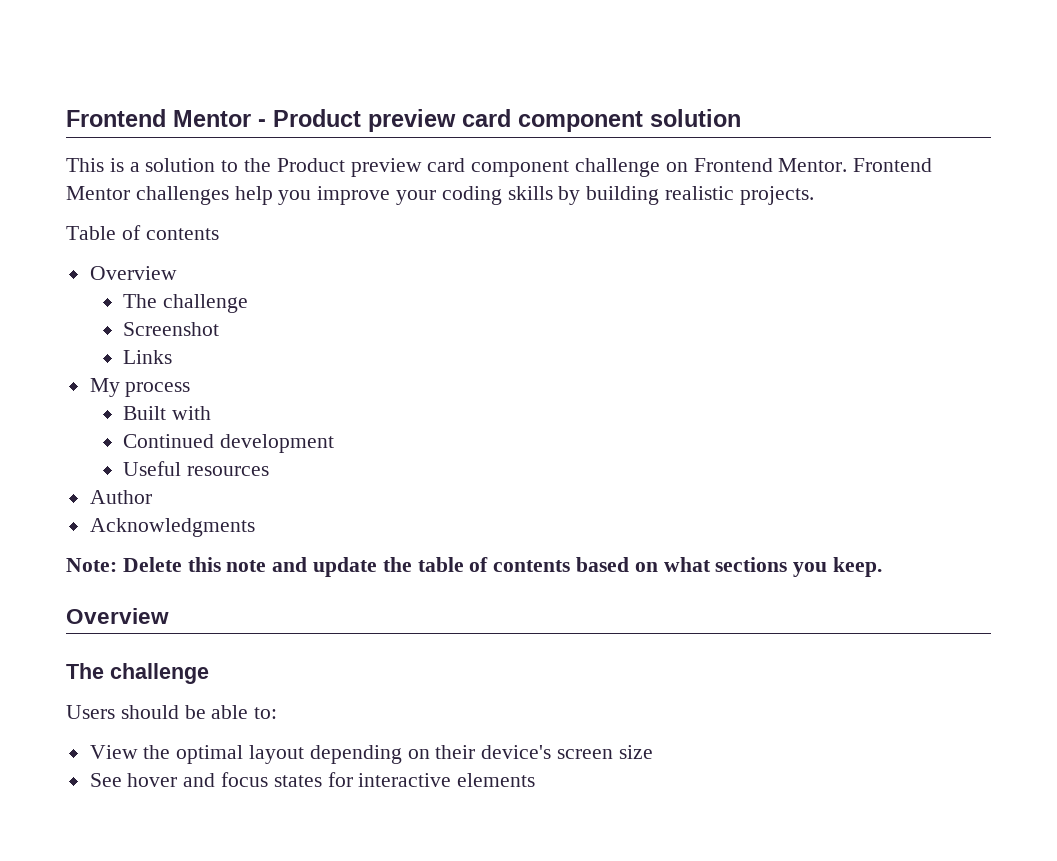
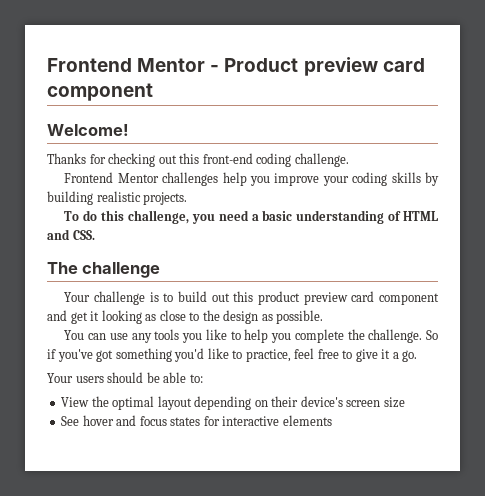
- Frontend Mentor - Product preview card component solution
- This is a solution to the Product preview card component challenge on Frontend Mentor. Frontend Mentor challenges help you improve your coding skills by building realistic projects.
+ Frontend Mentor - Product preview card component
+ Welcome!
+ Thanks for checking out this front-end coding challenge.
+ Frontend Mentor challenges help you improve your coding skills by building realistic projects.
- Table of contents
- Overview
+ To do this challenge, you need a basic understanding of HTML and CSS.
  The challenge
- Screenshot
- Links
- My process
- Built with
- Continued development
- Useful resources
- Author
- Acknowledgments
- Note: Delete this note and update the table of contents based on what sections you keep.
- Overview
- The challenge
- Users should be able to:
+ Your challenge is to build out this product preview card component and get it looking as close to the design as possible.
+ You can use any tools you like to help you complete the challenge. So if you've got something you'd like to practice, feel free to give it a go.
+ Your users should be able to:

